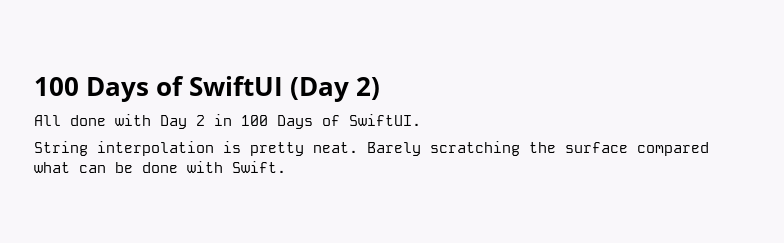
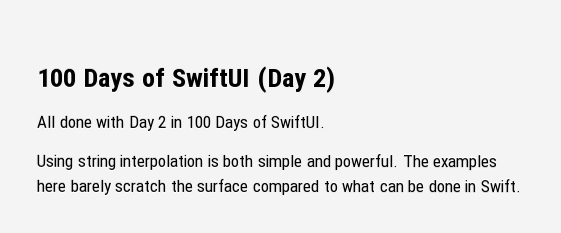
- String interpolation is pretty neat. Barely scratching the surface compared what can be done with Swift.
+ Using string interpolation is both simple and powerful. The examples here barely scratch the surface compared to what can be done in Swift.

